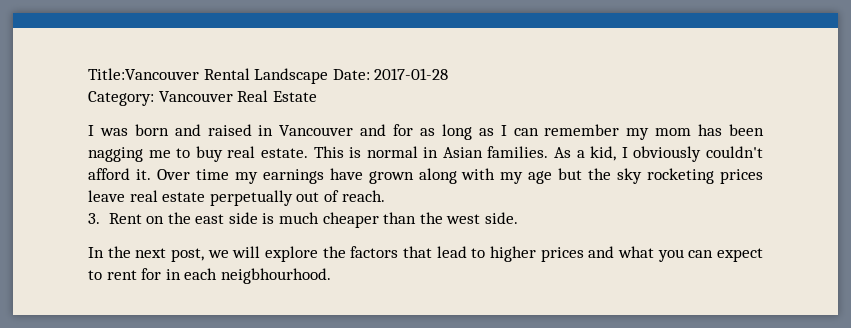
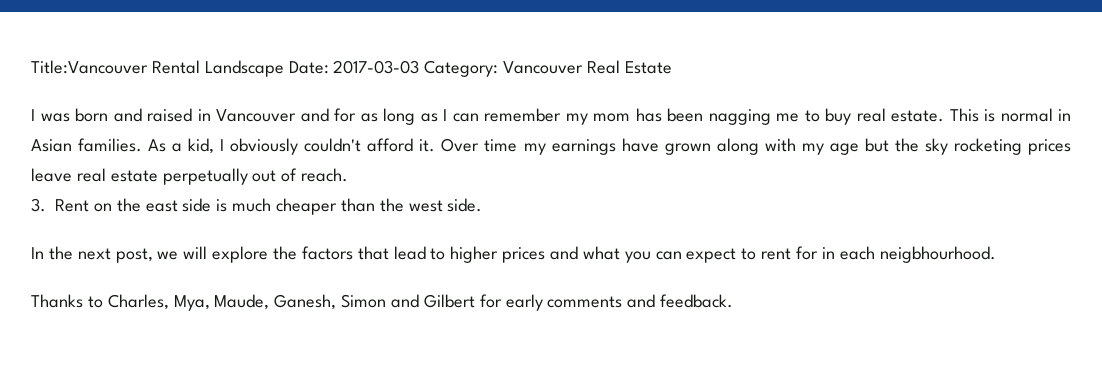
- Title:Vancouver Rental Landscape Date: 2017-01-28
- Category: Vancouver Real Estate
+ Title:Vancouver Rental Landscape Date: 2017-03-03 Category: Vancouver Real Estate
+ Thanks to Charles, Mya, Maude, Ganesh, Simon and Gilbert for early comments and feedback.

